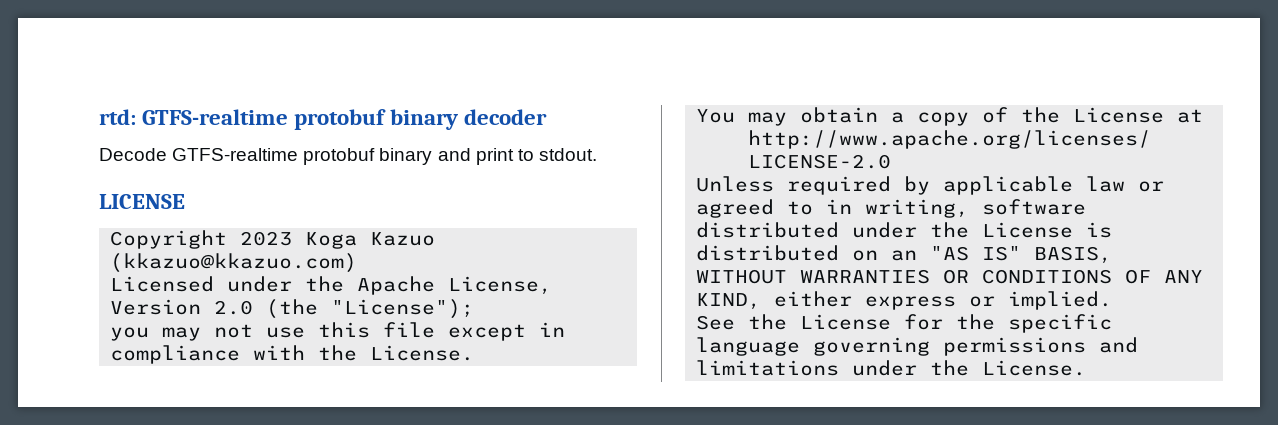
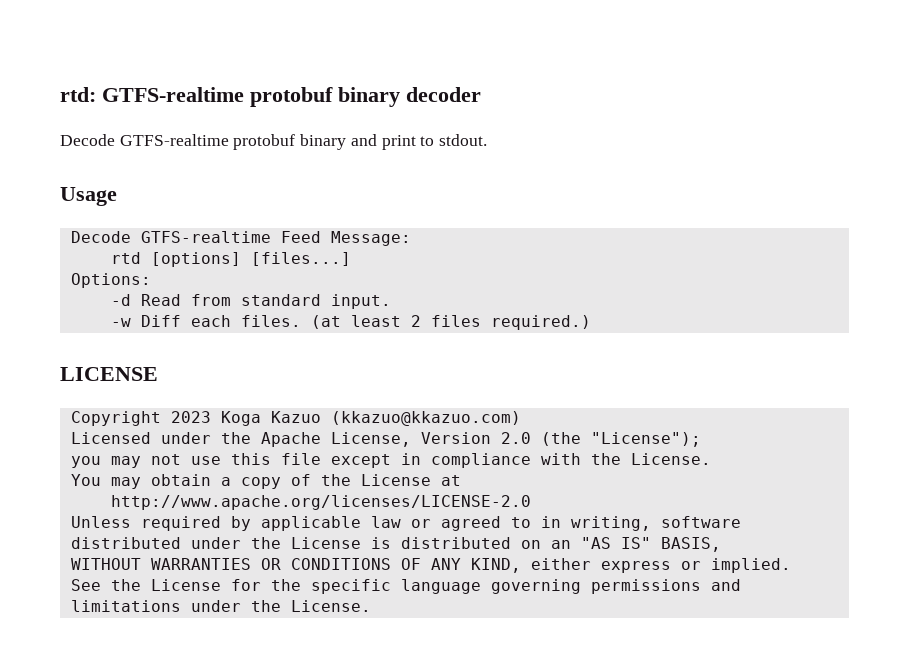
+ Usage
+ Decode GTFS-realtime Feed Message:
+ rtd [options] [files...]
+ Options:
+ -d Read from standard input.
+ -w Diff each files. (at least 2 files required.)

